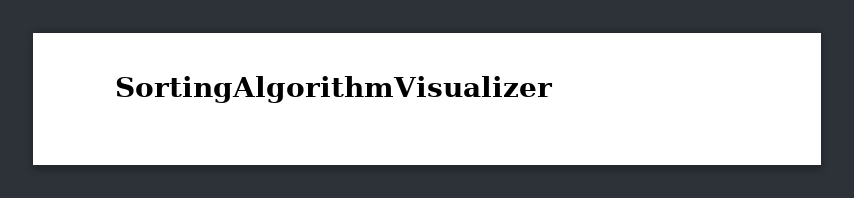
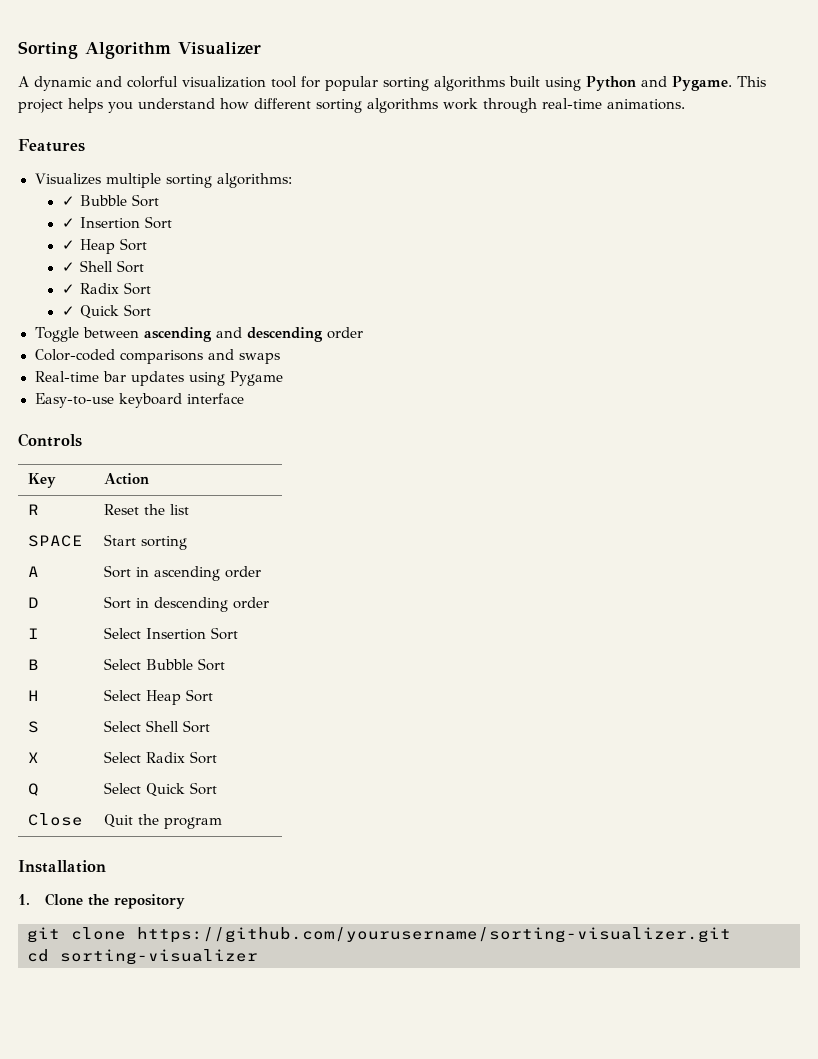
- SortingAlgorithmVisualizer
+ Sorting Algorithm Visualizer
+ A dynamic and colorful visualization tool for popular sorting algorithms built using Python and Pygame. This project helps you understand how different sorting algorithms work through real-time animations.
+ Features
+ Visualizes multiple sorting algorithms:
+ ✓ Bubble Sort
+ ✓ Insertion Sort
+ ✓ Heap Sort
+ ✓ Shell Sort
+ ✓ Radix Sort
+ ✓ Quick Sort
+ Toggle between ascending and descending order
+ Color-coded comparisons and swaps
+ Real-time bar updates using Pygame
+ Easy-to-use keyboard interface
+ Controls
+ Key | Action
+ R | Reset the list
+ SPACE | Start sorting
+ A | Sort in ascending order
+ D | Sort in descending order
+ I | Select Insertion Sort
+ B | Select Bubble Sort
+ H | Select Heap Sort
+ S | Select Shell Sort
+ X | Select Radix Sort
+ Q | Select Quick Sort
+ Close | Quit the program
+ Installation
+ 1. Clone the repository
+ git clone https://github.com/yourusername/sorting-visualizer.git
+ cd sorting-visualizer

